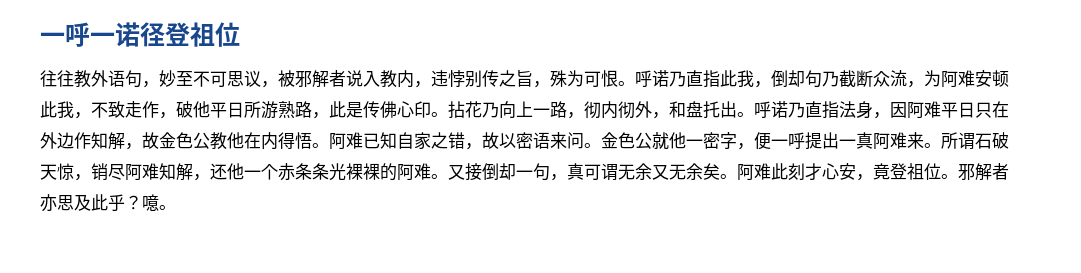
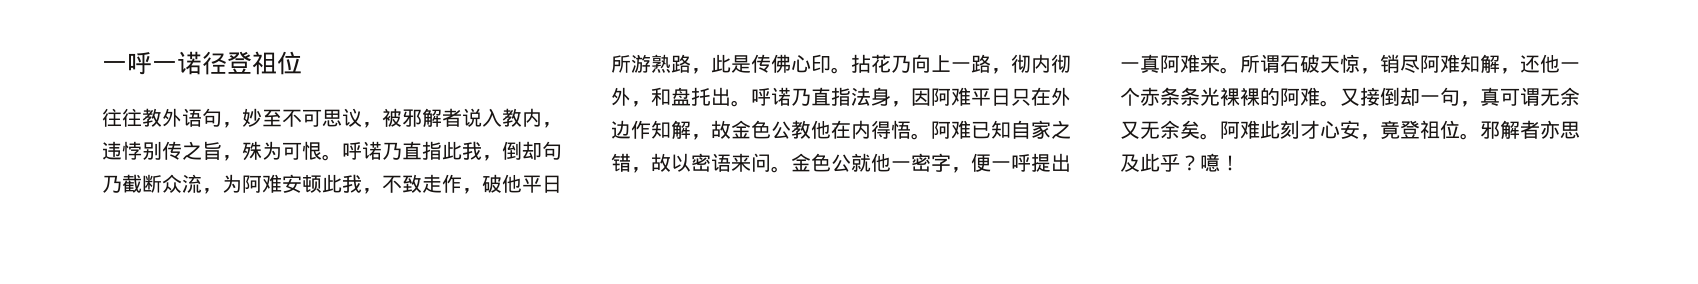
- 噫。
+ 噫！

